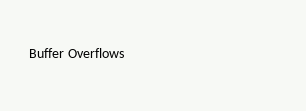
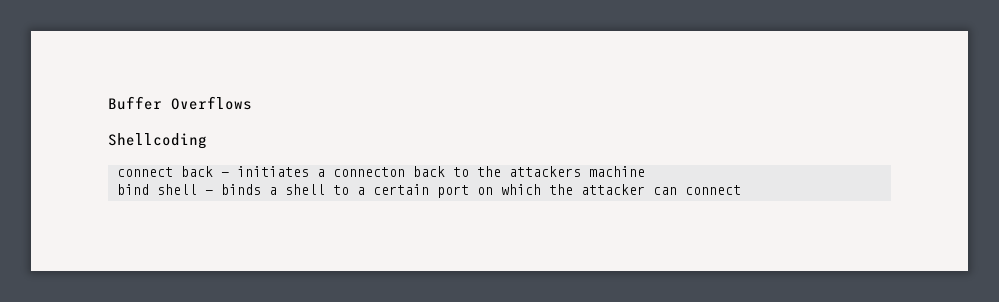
+ Shellcoding
+ connect back - initiates a connecton back to the attackers machine
+ bind shell - binds a shell to a certain port on which the attacker can connect

